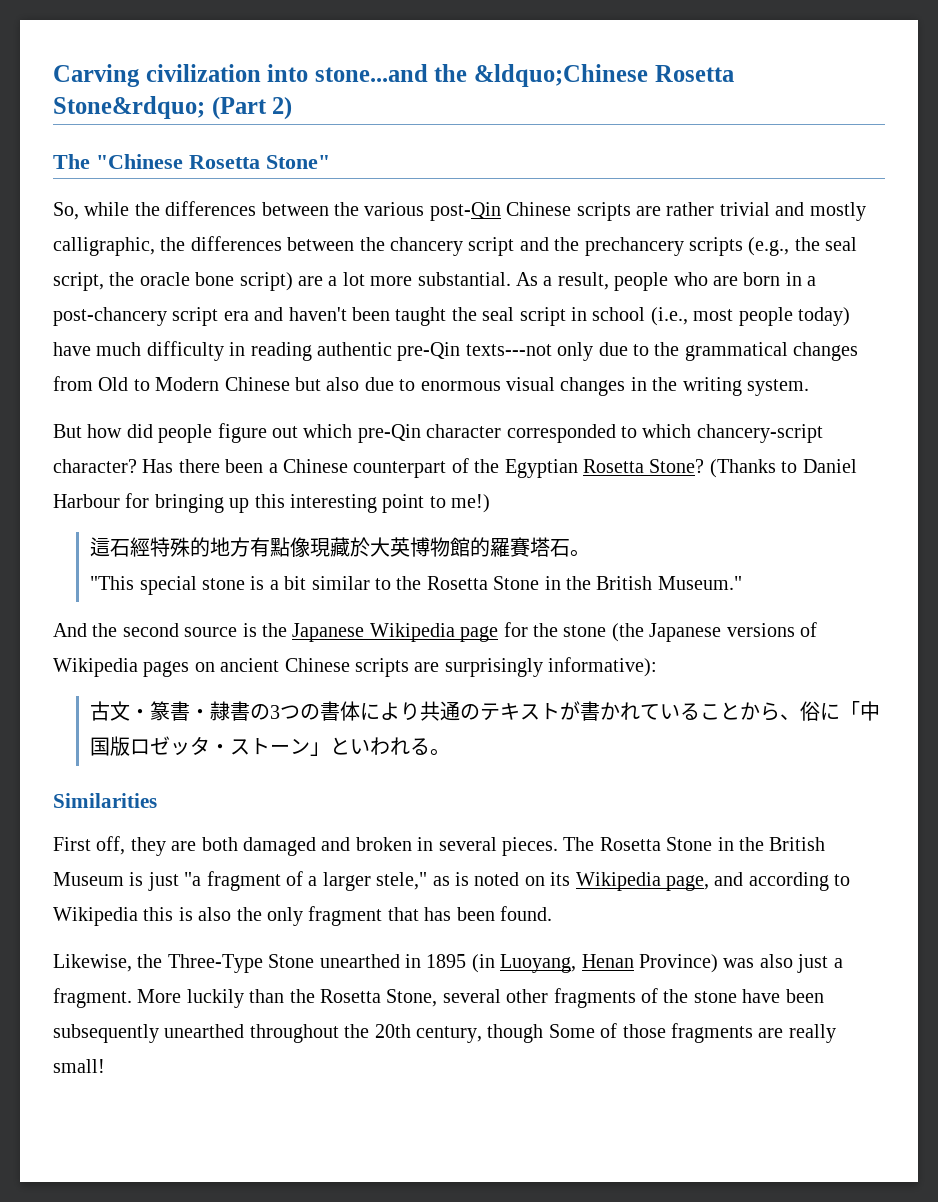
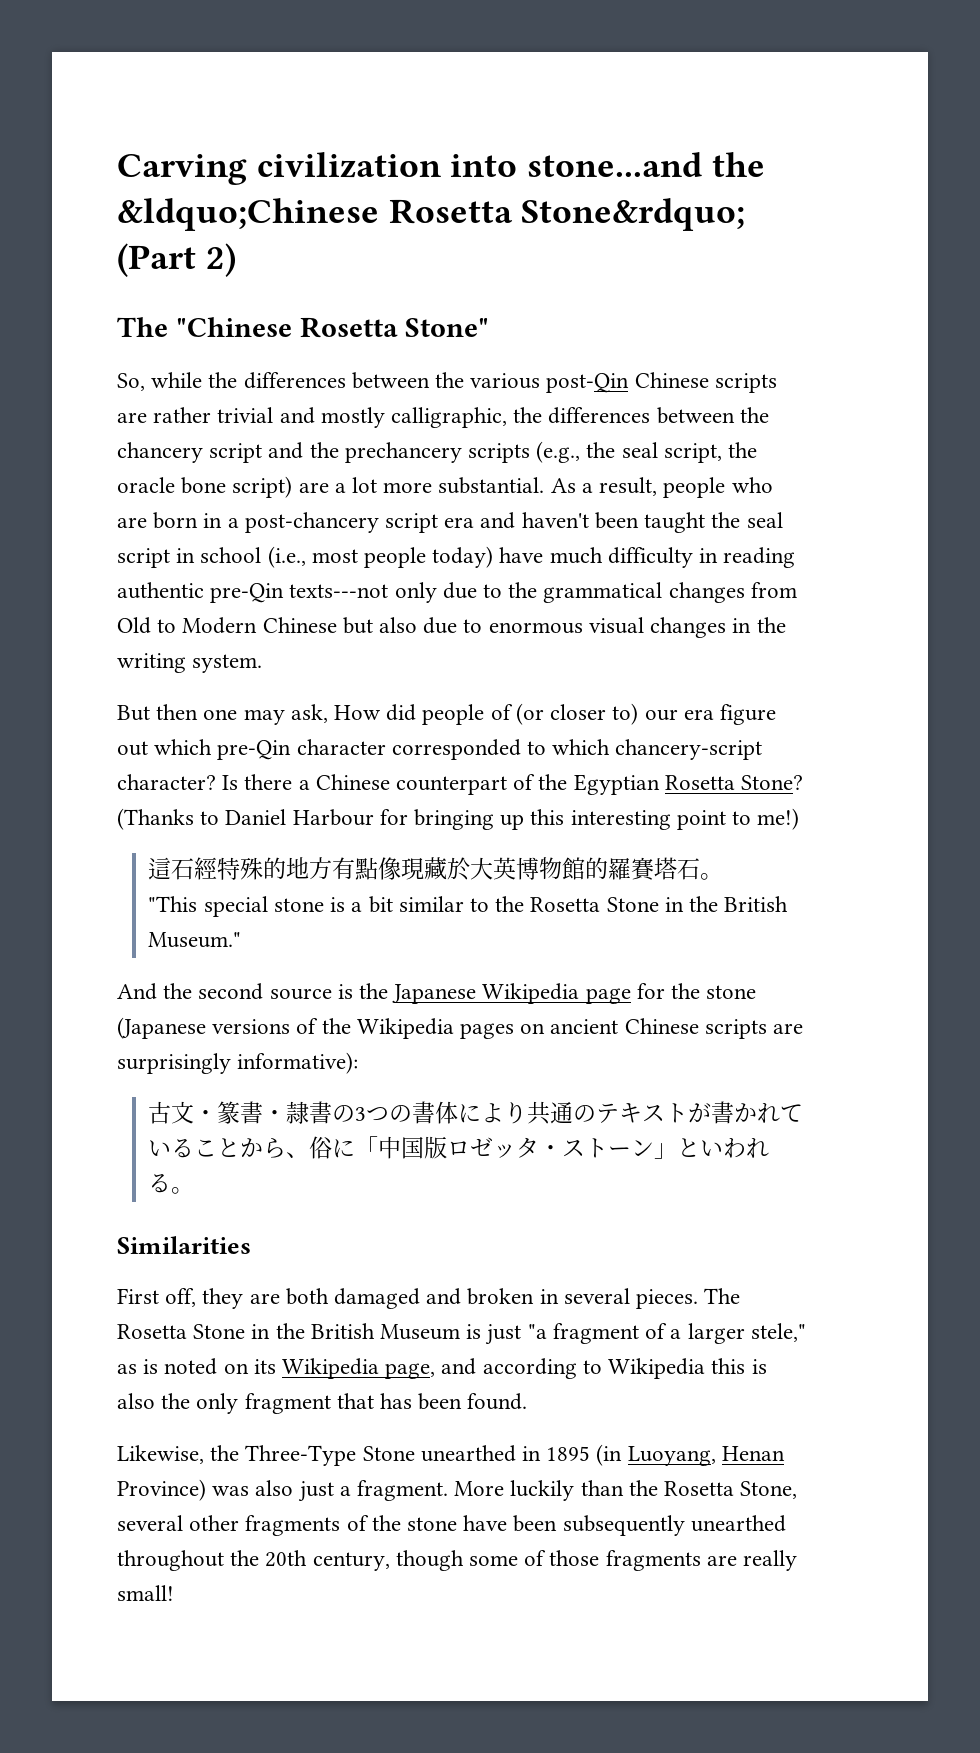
- But how did people figure out which pre-Qin character corresponded to which chancery-script character?
+ But then one may ask, How did people of (or closer to) our era figure out which pre-Qin character corresponded to which chancery-script character?
- Has there been a Chinese counterpart of the Egyptian Rosetta Stone?
+ Is there a Chinese counterpart of the Egyptian Rosetta Stone?
- And the second source is the Japanese Wikipedia page for the stone (the Japanese versions of Wikipedia pages on ancient Chinese scripts are surprisingly informative):
+ And the second source is the Japanese Wikipedia page for the stone (Japanese versions of the Wikipedia pages on ancient Chinese scripts are surprisingly informative):
- More luckily than the Rosetta Stone, several other fragments of the stone have been subsequently unearthed throughout the 20th century, though Some of those fragments are really small!
+ More luckily than the Rosetta Stone, several other fragments of the stone have been subsequently unearthed throughout the 20th century, though some of those fragments are really small!

